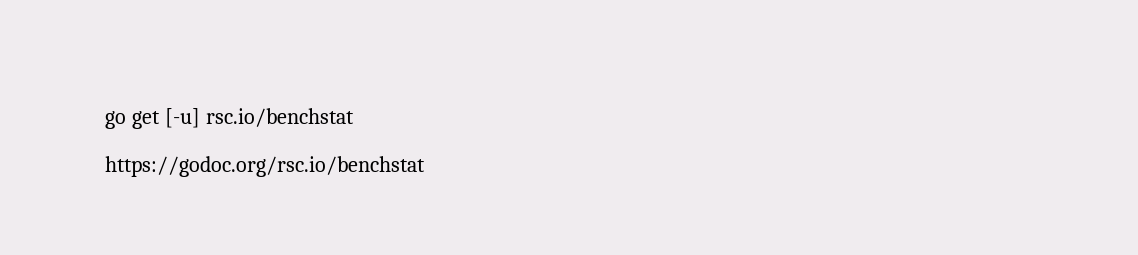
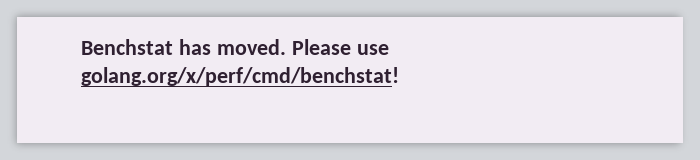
- go get [-u] rsc.io/benchstat
- https://godoc.org/rsc.io/benchstat
+ Benchstat has moved. Please use golang.org/x/perf/cmd/benchstat!

